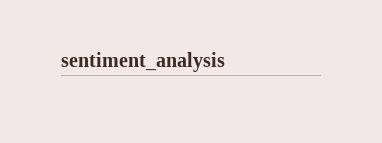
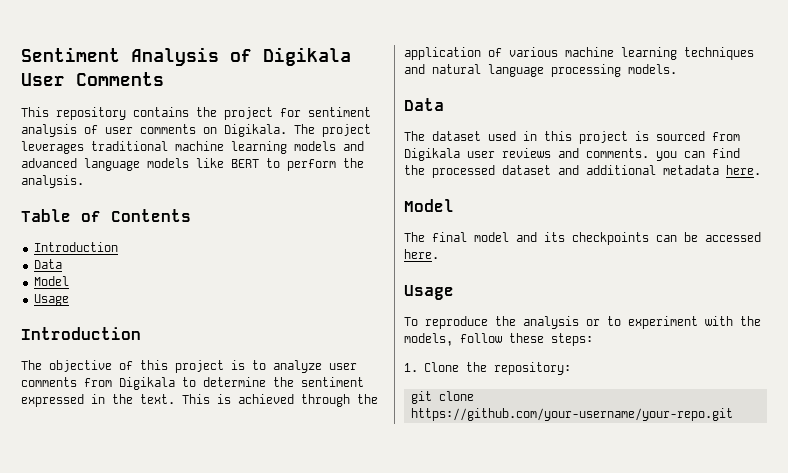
- sentiment_analysis
+ Sentiment Analysis of Digikala User Comments
+ This repository contains the project for sentiment analysis of user comments on Digikala. The project leverages traditional machine learning models and advanced language models like BERT to perform the analysis.
+ Table of Contents
+ Introduction
+ Data
+ Model
+ Usage
+ Introduction
+ The objective of this project is to analyze user comments from Digikala to determine the sentiment expressed in the text. This is achieved through the application of various machine learning techniques and natural language processing models.
+ Data
+ The dataset used in this project is sourced from Digikala user reviews and comments. you can find the processed dataset and additional metadata here.
+ Model
+ The final model and its checkpoints can be accessed here.
+ Usage
+ To reproduce the analysis or to experiment with the models, follow these steps:
+ 1. Clone the repository:
+ git clone https://github.com/your-username/your-repo.git

